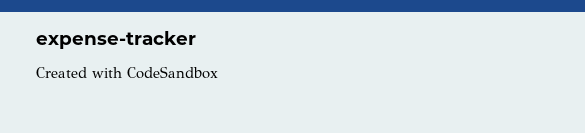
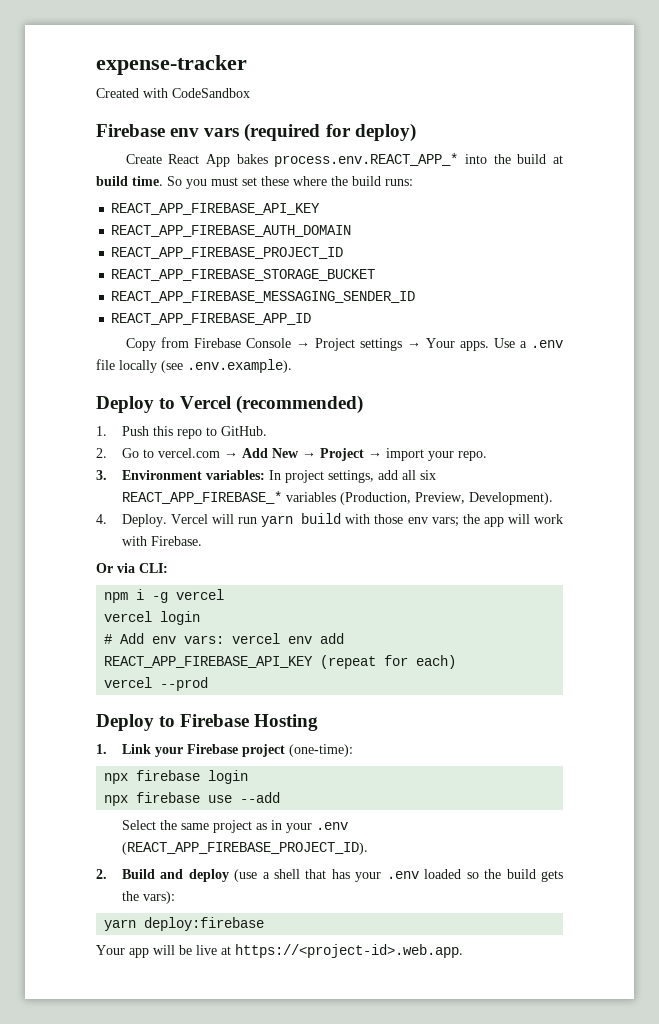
+ Firebase env vars (required for deploy)
+ Create React App bakes process.env.REACT_APP_* into the build at build time. So you must set these where the build runs:
+ REACT_APP_FIREBASE_API_KEY
+ REACT_APP_FIREBASE_AUTH_DOMAIN
+ REACT_APP_FIREBASE_PROJECT_ID
+ REACT_APP_FIREBASE_STORAGE_BUCKET
+ REACT_APP_FIREBASE_MESSAGING_SENDER_ID
+ REACT_APP_FIREBASE_APP_ID
+ Copy from Firebase Console → Project settings → Your apps. Use a .env file locally (see .env.example).
+ Deploy to Vercel (recommended)
+ 1. Push this repo to GitHub.
+ 2. Go to vercel.com → Add New → Project → import your repo.
+ 3. Environment variables: In project settings, add all six REACT_APP_FIREBASE_* variables (Production, Preview, Development).
+ 4. Deploy. Vercel will run yarn build with those env vars; the app will work with Firebase.
+ Or via CLI:
+ npm i -g vercel
+ vercel login
+ # Add env vars: vercel env add REACT_APP_FIREBASE_API_KEY (repeat for each)
+ vercel --prod
+ Deploy to Firebase Hosting
+ 1. Link your Firebase project (one-time):
+ npx firebase login
+ npx firebase use --add
+ Select the same project as in your .env (REACT_APP_FIREBASE_PROJECT_ID).
+ 2. Build and deploy (use a shell that has your .env loaded so the build gets the vars):
+ yarn deploy:firebase
+ Your app will be live at https://<project-id>.web.app.

